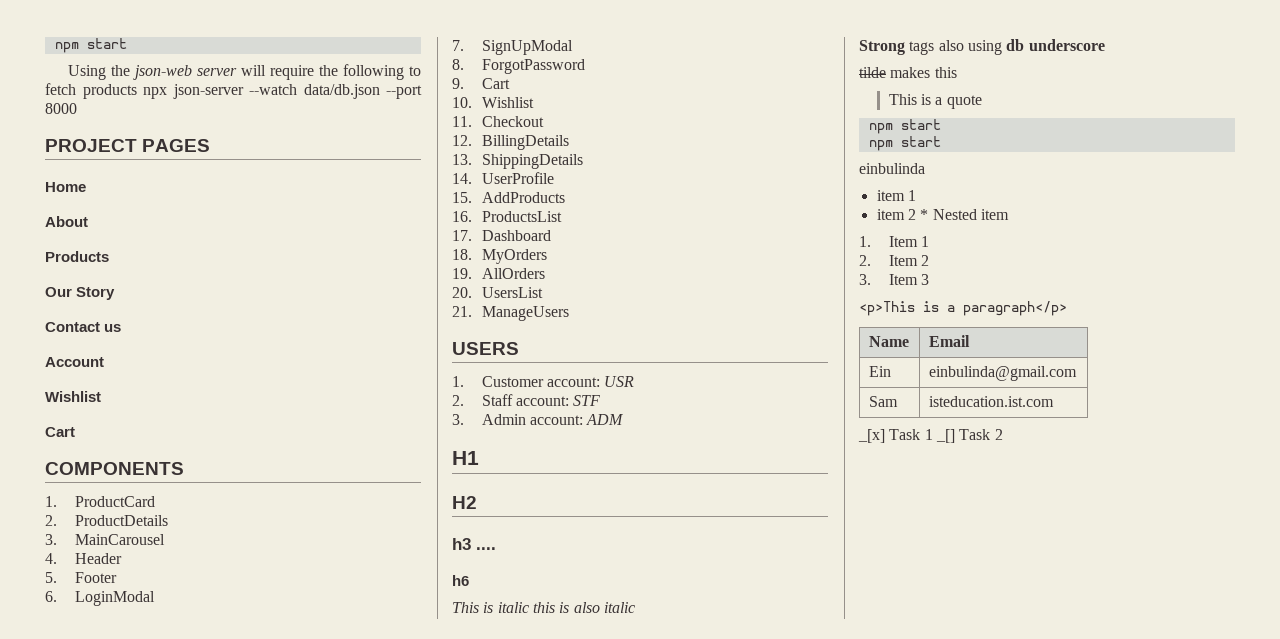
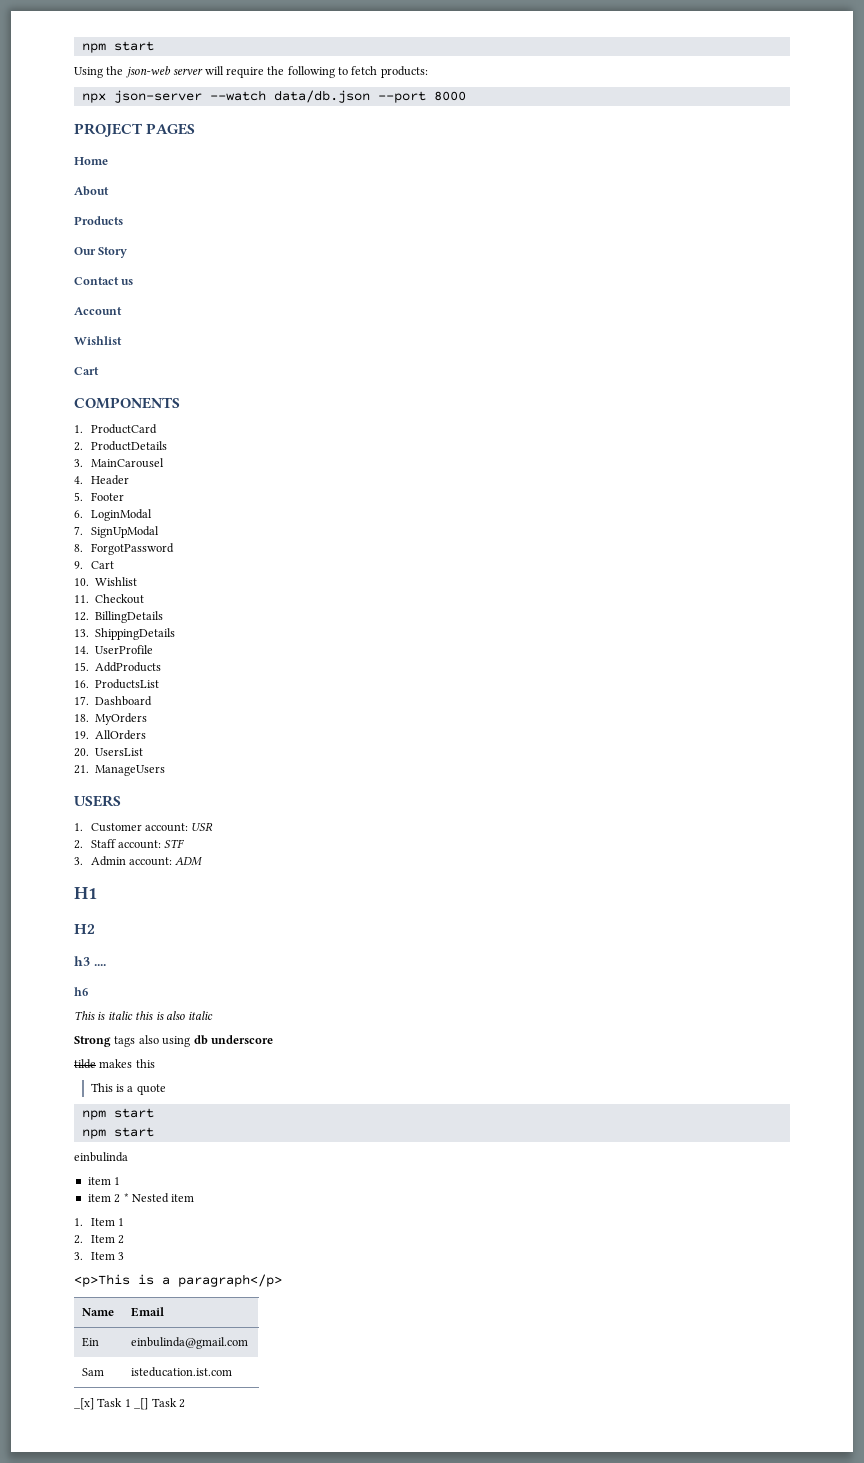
- Using the json-web server will require the following to fetch products npx json-server --watch data/db.json --port 8000
+ Using the json-web server will require the following to fetch products:
+ npx json-server --watch data/db.json --port 8000

